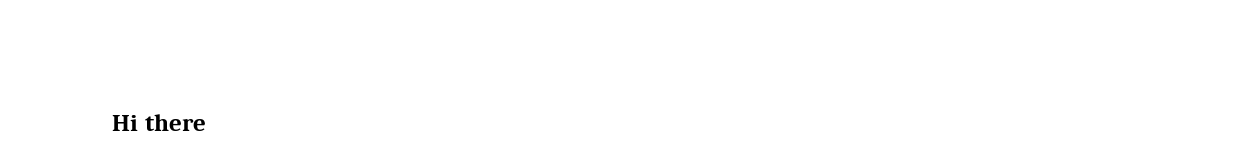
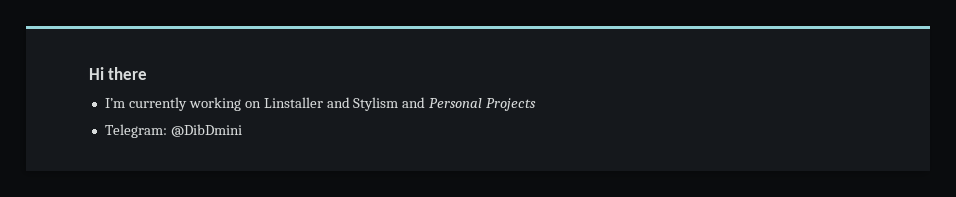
+ I’m currently working on Linstaller and Stylism and Personal Projects
+ Telegram: @DibDmini

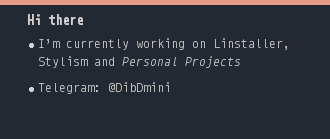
- I’m currently working on Linstaller and Stylism and Personal Projects
+ I’m currently working on Linstaller, Stylism and Personal Projects

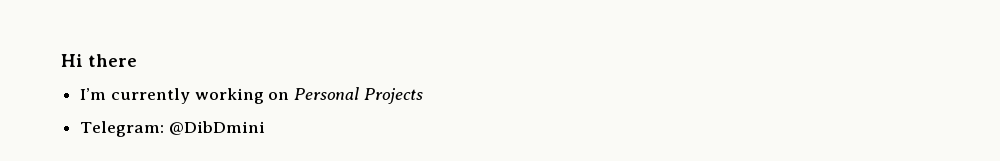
- I’m currently working on Linstaller, Stylism and Personal Projects
+ I’m currently working on Personal Projects

